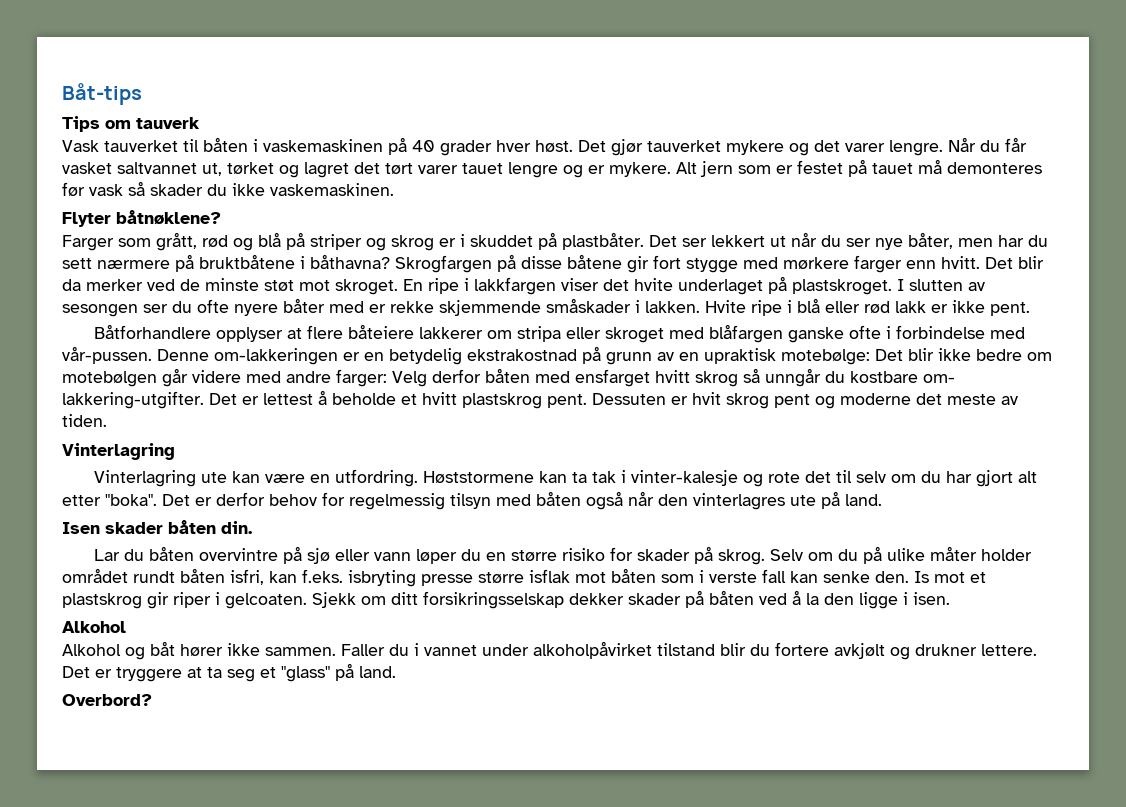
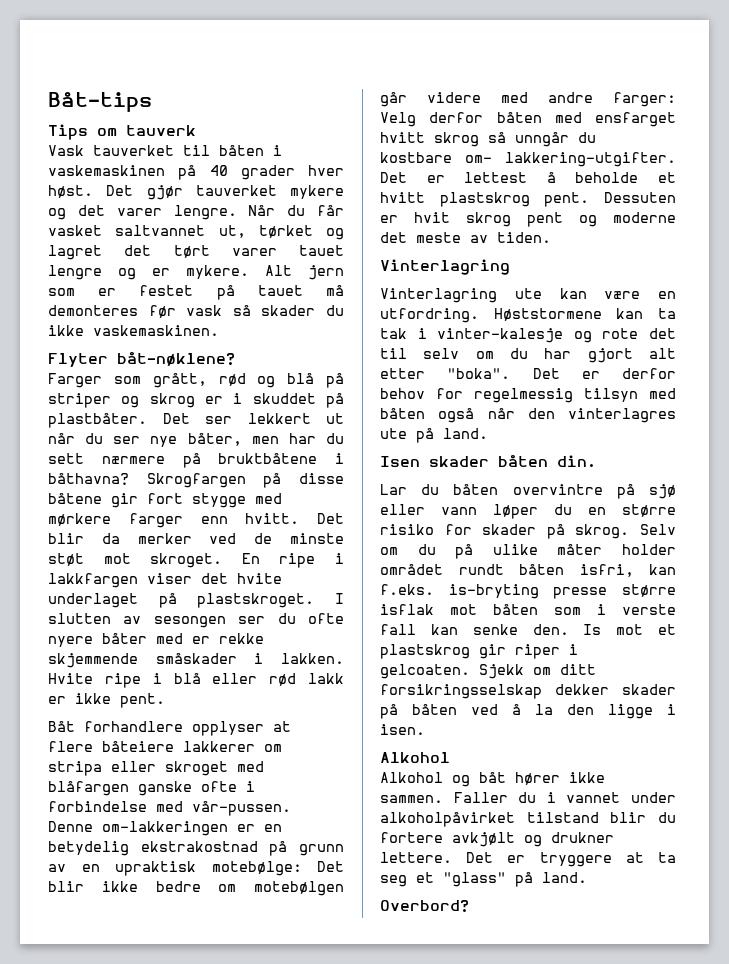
- Flyter båtnøklene?
+ Flyter båt-nøklene?
- Båtforhandlere opplyser at flere båteiere lakkerer om stripa eller skroget med blåfargen ganske ofte i forbindelse med vår-pussen.
+ Båt forhandlere opplyser at flere båteiere lakkerer om stripa eller skroget med blåfargen ganske ofte i forbindelse med vår-pussen.
- Selv om du på ulike måter holder området rundt båten isfri, kan f.eks. isbryting presse større isflak mot båten som i verste fall kan senke den.
+ Selv om du på ulike måter holder området rundt båten isfri, kan f.eks. is-bryting presse større isflak mot båten som i verste fall kan senke den.

